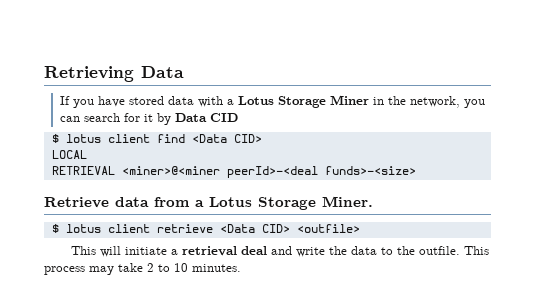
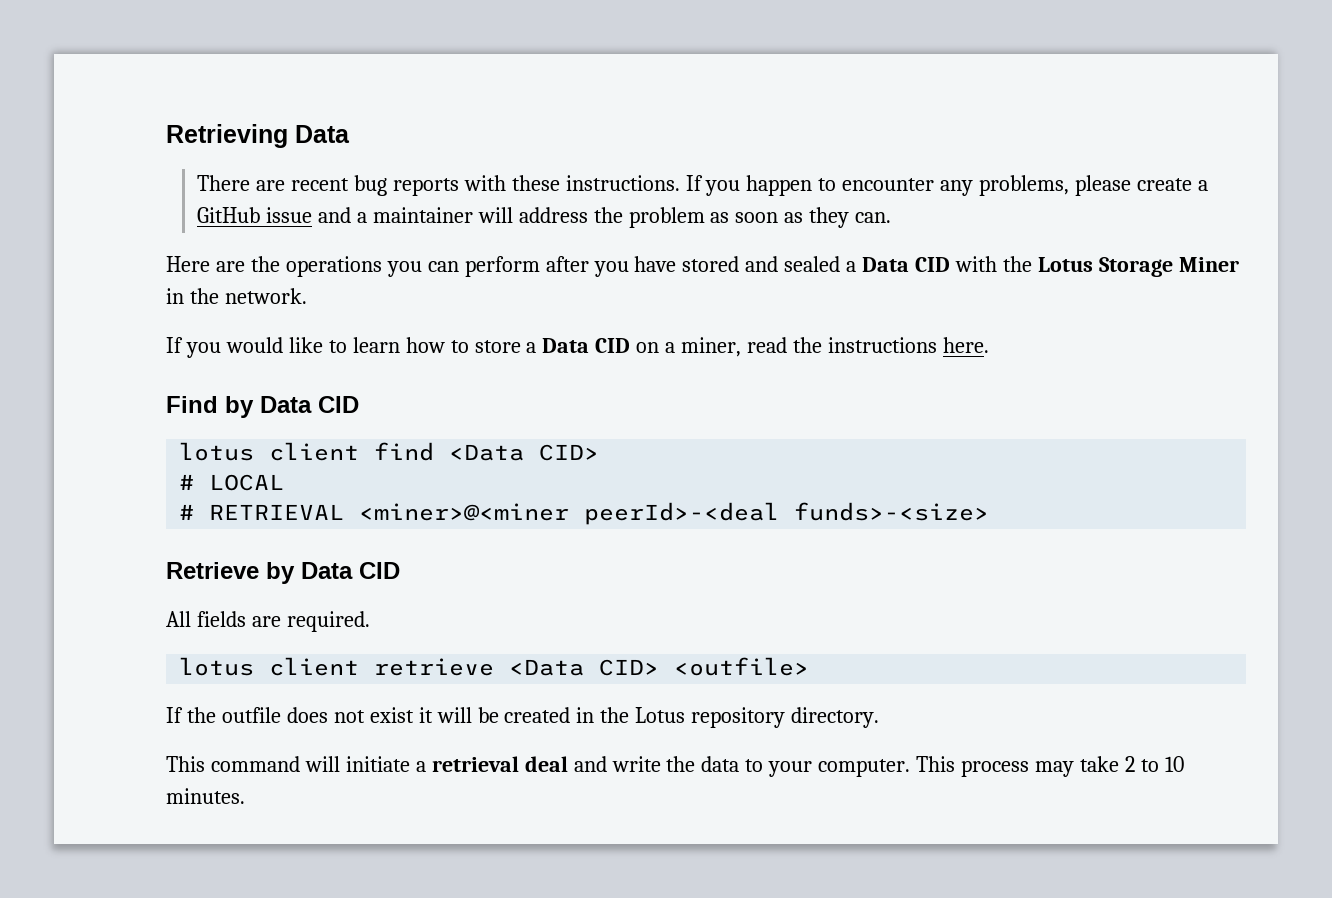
- If you have stored data with a Lotus Storage Miner in the network, you can search for it by Data CID
- $ lotus client find <Data CID>
+ There are recent bug reports with these instructions. If you happen to encounter any problems, please create a GitHub issue and a maintainer will address the problem as soon as they can.
+ Here are the operations you can perform after you have stored and sealed a Data CID with the Lotus Storage Miner in the network.
+ If you would like to learn how to store a Data CID on a miner, read the instructions here.
+ Find by Data CID
+ lotus client find <Data CID>
- LOCAL
+ # LOCAL
- RETRIEVAL <miner>@<miner peerId>-<deal funds>-<size>
+ # RETRIEVAL <miner>@<miner peerId>-<deal funds>-<size>
- Retrieve data from a Lotus Storage Miner.
- $ lotus client retrieve <Data CID> <outfile>
+ Retrieve by Data CID
+ All fields are required.
+ lotus client retrieve <Data CID> <outfile>
- This will initiate a retrieval deal and write the data to the outfile.
+ If the outfile does not exist it will be created in the Lotus repository directory.
+ This command will initiate a retrieval deal and write the data to your computer.

